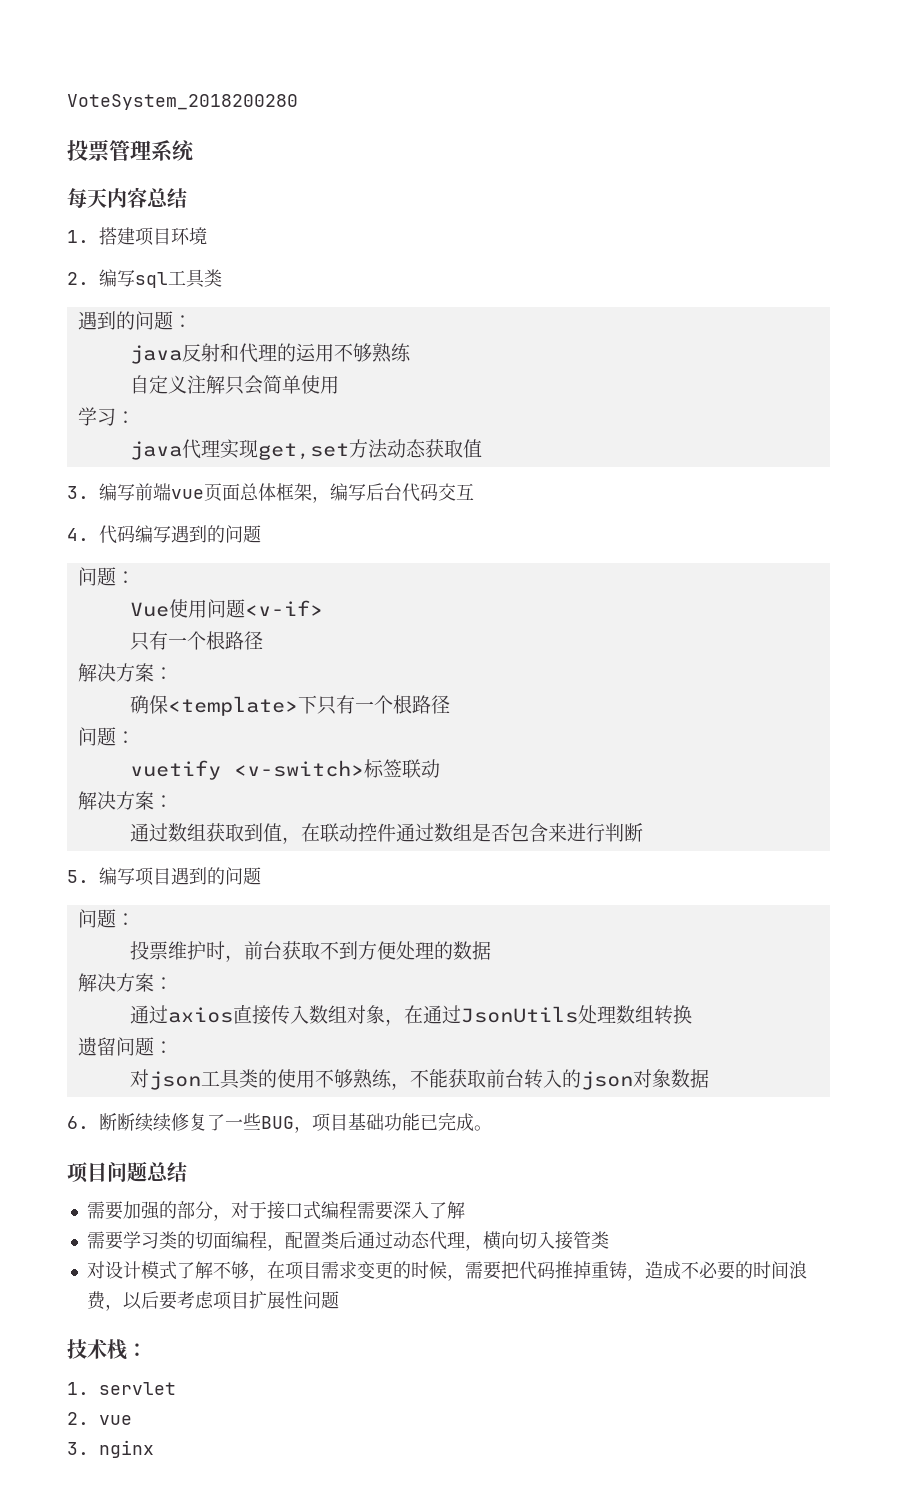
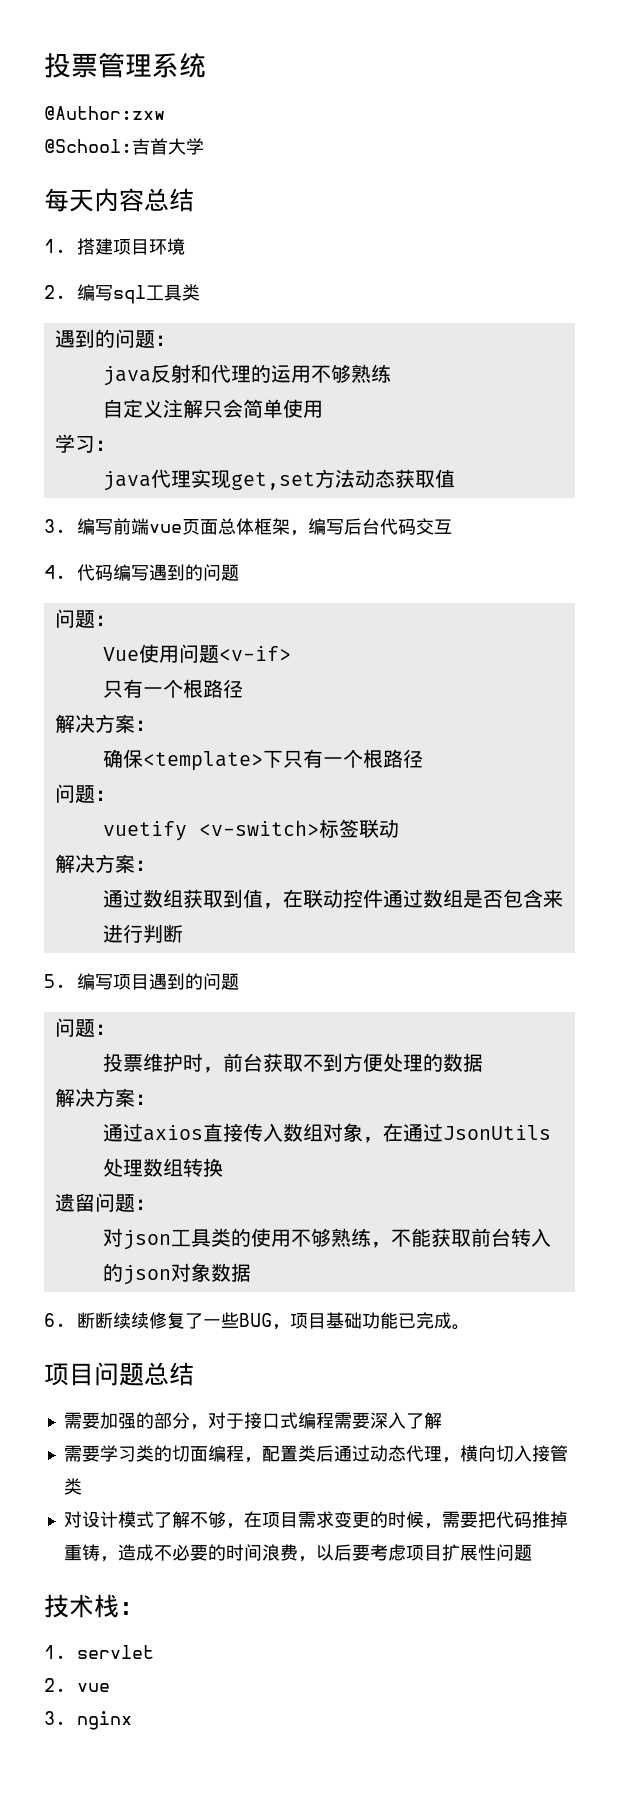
- VoteSystem_2018200280
+ @Author:zxw
+ @School:吉首大学

